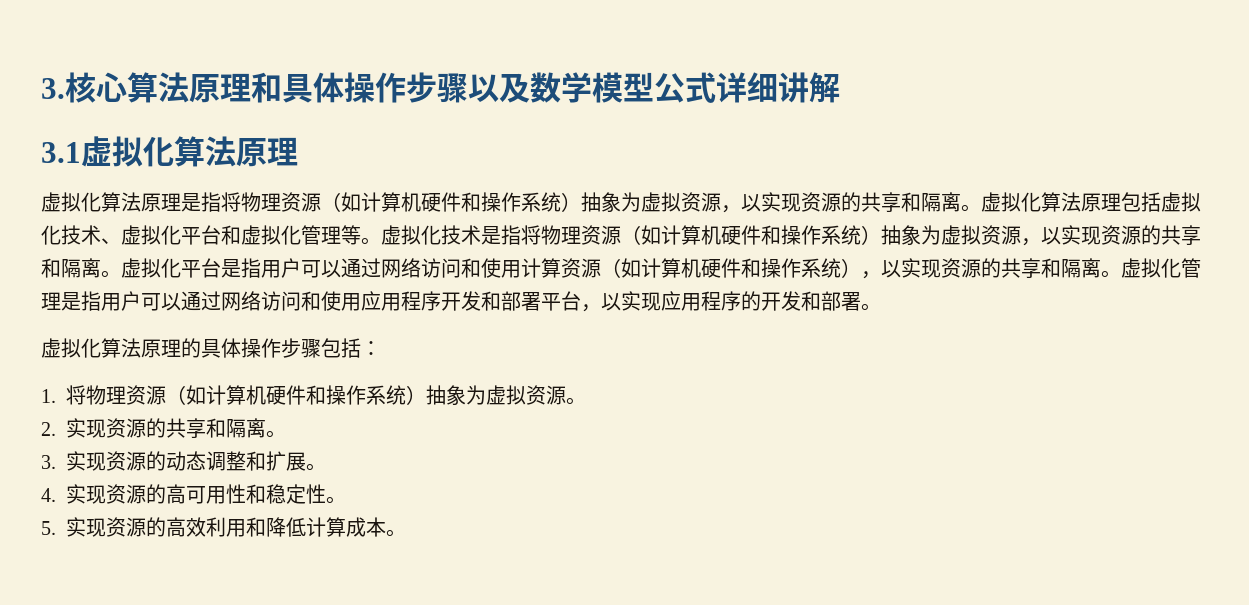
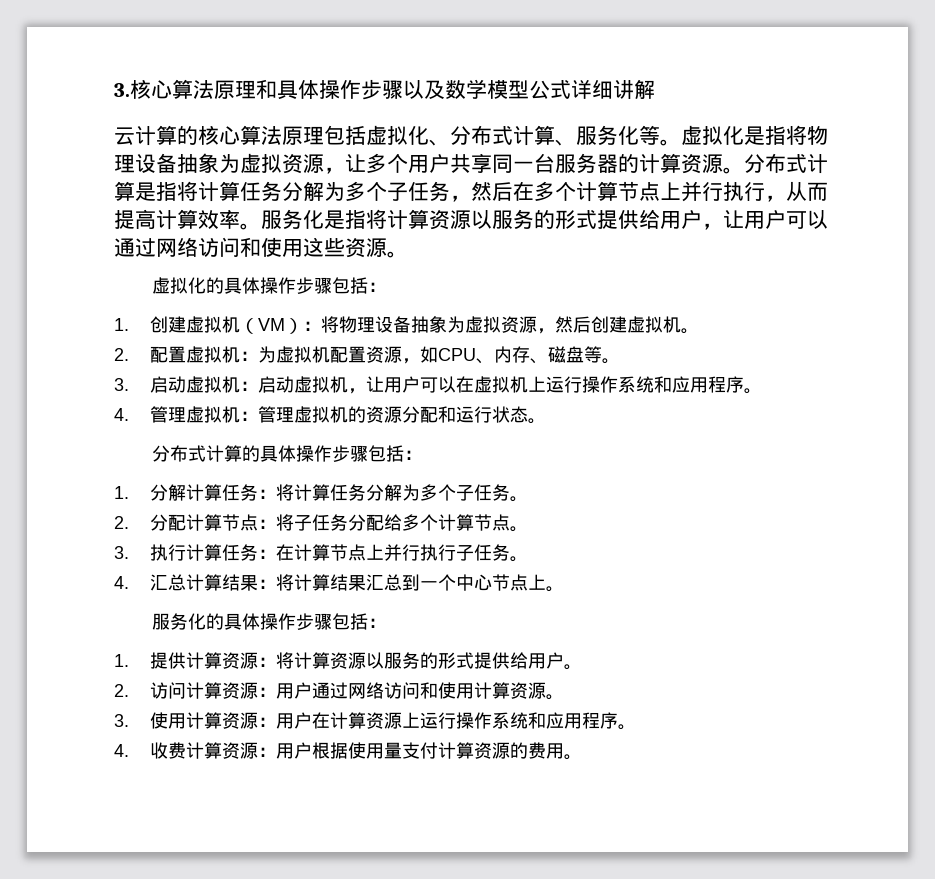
- 3.1虚拟化算法原理
- 虚拟化算法原理是指将物理资源（如计算机硬件和操作系统）抽象为虚拟资源，以实现资源的共享和隔离。虚拟化算法原理包括虚拟化技术、虚拟化平台和虚拟化管理等。
+ 云计算的核心算法原理包括虚拟化、分布式计算、服务化等。
- 虚拟化技术是指将物理资源（如计算机硬件和操作系统）抽象为虚拟资源，以实现资源的共享和隔离。虚拟化平台是指用户可以通过网络访问和使用计算资源（如计算机硬件和操作系统），以实现资源的共享和隔离。虚拟化管理是指用户可以通过网络访问和使用应用程序开发和部署平台，以实现应用程序的开发和部署。
+ 虚拟化是指将物理设备抽象为虚拟资源，让多个用户共享同一台服务器的计算资源。分布式计算是指将计算任务分解为多个子任务，然后在多个计算节点上并行执行，从而提高计算效率。服务化是指将计算资源以服务的形式提供给用户，让用户可以通过网络访问和使用这些资源。
- 虚拟化算法原理的具体操作步骤包括：
- 1.将物理资源（如计算机硬件和操作系统）抽象为虚拟资源。
- 2.实现资源的共享和隔离。
- 3.实现资源的动态调整和扩展。
- 4.实现资源的高可用性和稳定性。
- 5.实现资源的高效利用和降低计算成本。
+ 虚拟化的具体操作步骤包括：
+ 1.创建虚拟机（VM）：将物理设备抽象为虚拟资源，然后创建虚拟机。
+ 2.配置虚拟机：为虚拟机配置资源，如CPU、内存、磁盘等。
+ 3.启动虚拟机：启动虚拟机，让用户可以在虚拟机上运行操作系统和应用程序。
+ 4.管理虚拟机：管理虚拟机的资源分配和运行状态。
+ 分布式计算的具体操作步骤包括：
+ 1.分解计算任务：将计算任务分解为多个子任务。
+ 2.分配计算节点：将子任务分配给多个计算节点。
+ 3.执行计算任务：在计算节点上并行执行子任务。
+ 4.汇总计算结果：将计算结果汇总到一个中心节点上。
+ 服务化的具体操作步骤包括：
+ 1.提供计算资源：将计算资源以服务的形式提供给用户。
+ 2.访问计算资源：用户通过网络访问和使用计算资源。
+ 3.使用计算资源：用户在计算资源上运行操作系统和应用程序。
+ 4.收费计算资源：用户根据使用量支付计算资源的费用。

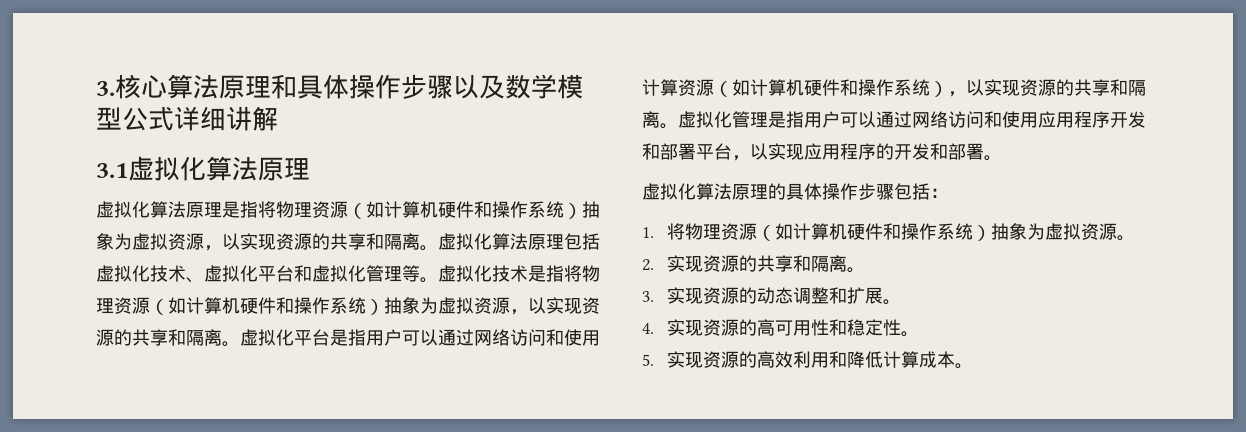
- 云计算的核心算法原理包括虚拟化、分布式计算、服务化等。
+ 3.1虚拟化算法原理
+ 虚拟化算法原理是指将物理资源（如计算机硬件和操作系统）抽象为虚拟资源，以实现资源的共享和隔离。虚拟化算法原理包括虚拟化技术、虚拟化平台和虚拟化管理等。
- 虚拟化是指将物理设备抽象为虚拟资源，让多个用户共享同一台服务器的计算资源。分布式计算是指将计算任务分解为多个子任务，然后在多个计算节点上并行执行，从而提高计算效率。服务化是指将计算资源以服务的形式提供给用户，让用户可以通过网络访问和使用这些资源。
+ 虚拟化技术是指将物理资源（如计算机硬件和操作系统）抽象为虚拟资源，以实现资源的共享和隔离。虚拟化平台是指用户可以通过网络访问和使用计算资源（如计算机硬件和操作系统），以实现资源的共享和隔离。虚拟化管理是指用户可以通过网络访问和使用应用程序开发和部署平台，以实现应用程序的开发和部署。
- 虚拟化的具体操作步骤包括：
- 1.创建虚拟机（VM）：将物理设备抽象为虚拟资源，然后创建虚拟机。
- 2.配置虚拟机：为虚拟机配置资源，如CPU、内存、磁盘等。
- 3.启动虚拟机：启动虚拟机，让用户可以在虚拟机上运行操作系统和应用程序。
- 4.管理虚拟机：管理虚拟机的资源分配和运行状态。
- 分布式计算的具体操作步骤包括：
- 1.分解计算任务：将计算任务分解为多个子任务。
- 2.分配计算节点：将子任务分配给多个计算节点。
- 3.执行计算任务：在计算节点上并行执行子任务。
- 4.汇总计算结果：将计算结果汇总到一个中心节点上。
- 服务化的具体操作步骤包括：
- 1.提供计算资源：将计算资源以服务的形式提供给用户。
- 2.访问计算资源：用户通过网络访问和使用计算资源。
- 3.使用计算资源：用户在计算资源上运行操作系统和应用程序。
- 4.收费计算资源：用户根据使用量支付计算资源的费用。
+ 虚拟化算法原理的具体操作步骤包括：
+ 1.将物理资源（如计算机硬件和操作系统）抽象为虚拟资源。
+ 2.实现资源的共享和隔离。
+ 3.实现资源的动态调整和扩展。
+ 4.实现资源的高可用性和稳定性。
+ 5.实现资源的高效利用和降低计算成本。

